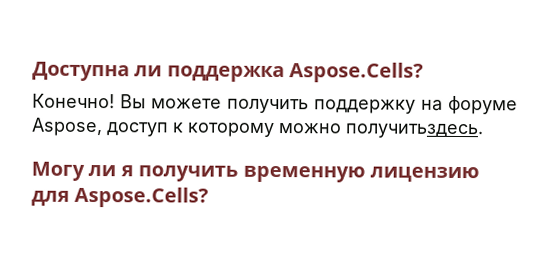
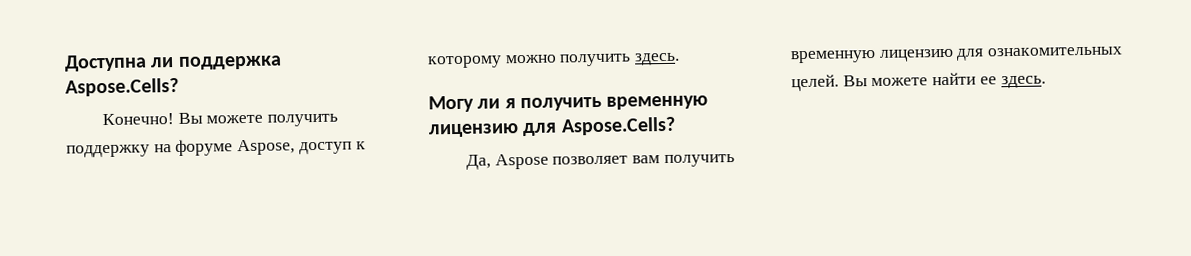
- Вы можете получить поддержку на форуме Aspose, доступ к которому можно получитьздесь.
+ Вы можете получить поддержку на форуме Aspose, доступ к которому можно получить здесь.
+ Да, Aspose позволяет вам получить временную лицензию для ознакомительных целей. Вы можете найти ее здесь.

